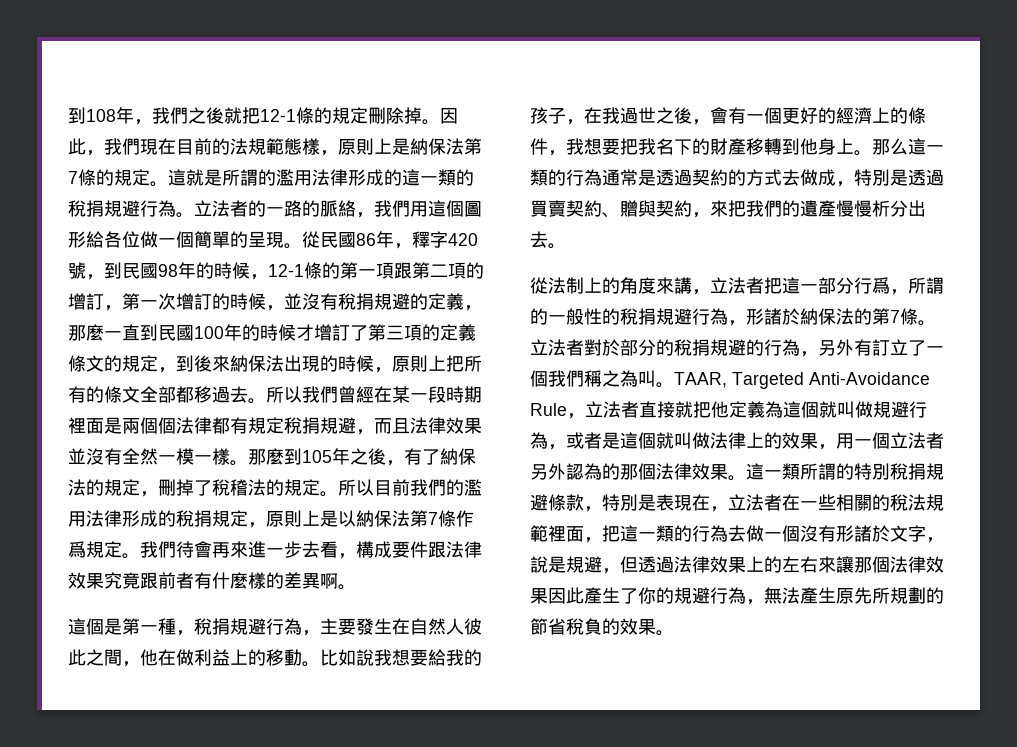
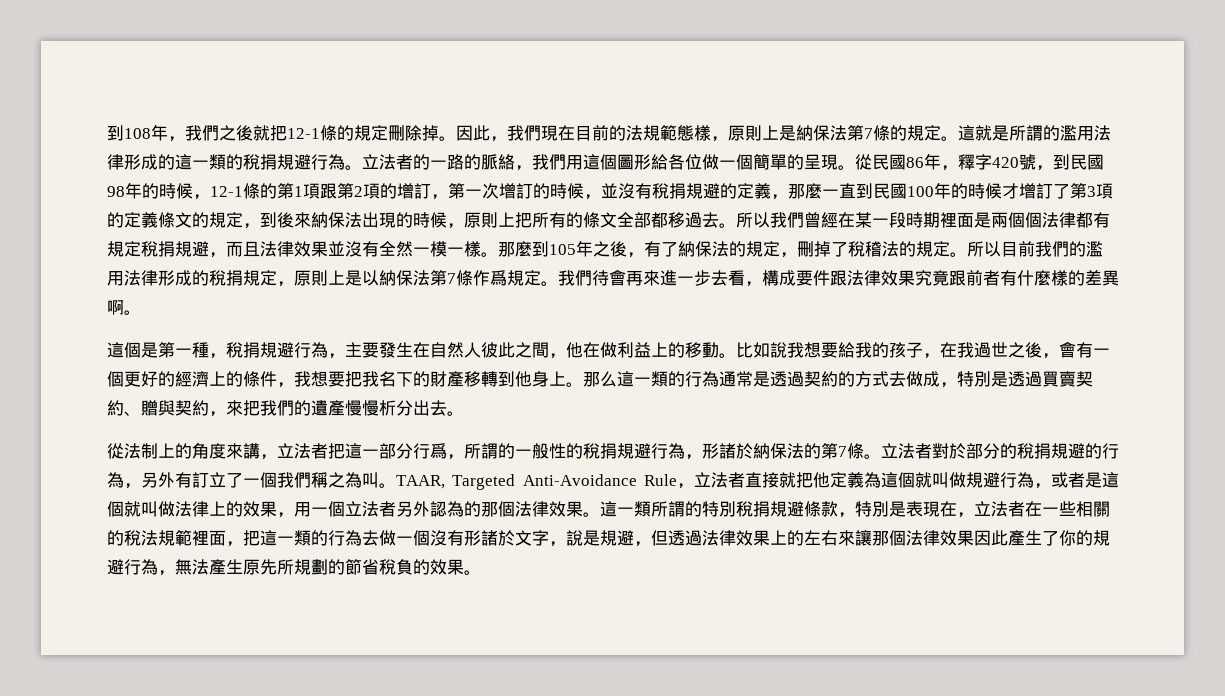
- 從民國86年，釋字420號，到民國98年的時候，12-1條的第一項跟第二項的增訂，第一次增訂的時候，並沒有稅捐規避的定義，那麼一直到民國100年的時候才增訂了第三項的定義條文的規定，到後來納保法出現的時候，原則上把所有的條文全部都移過去。
+ 從民國86年，釋字420號，到民國98年的時候，12-1條的第1項跟第2項的增訂，第一次增訂的時候，並沒有稅捐規避的定義，那麼一直到民國100年的時候才增訂了第3項的定義條文的規定，到後來納保法出現的時候，原則上把所有的條文全部都移過去。

